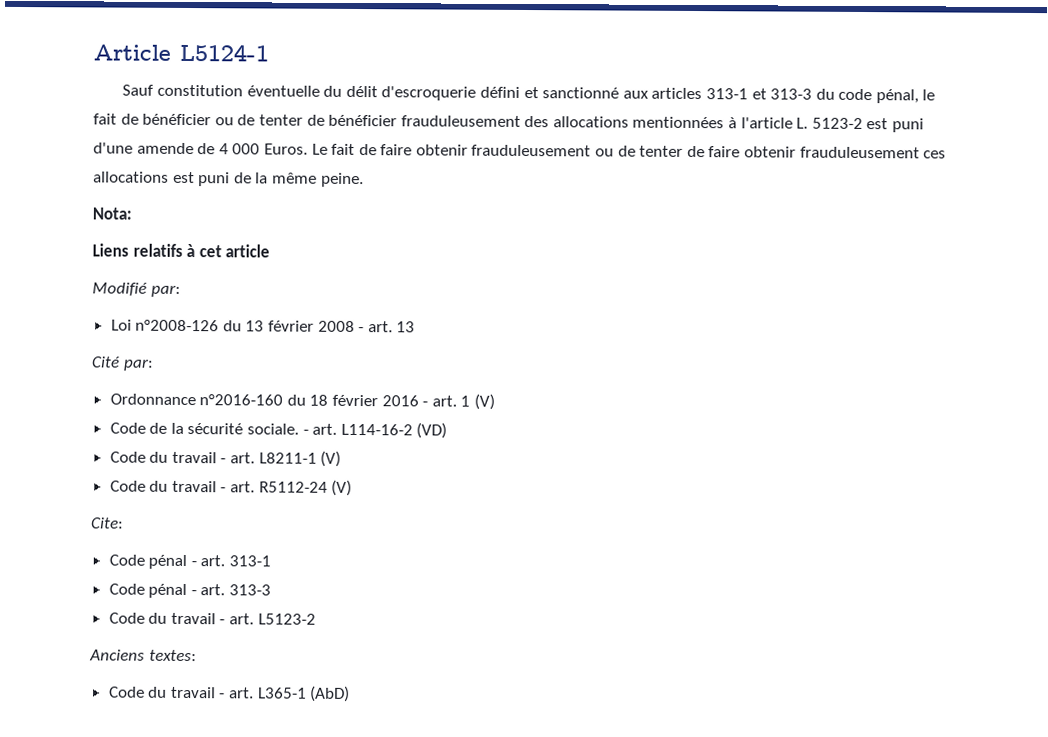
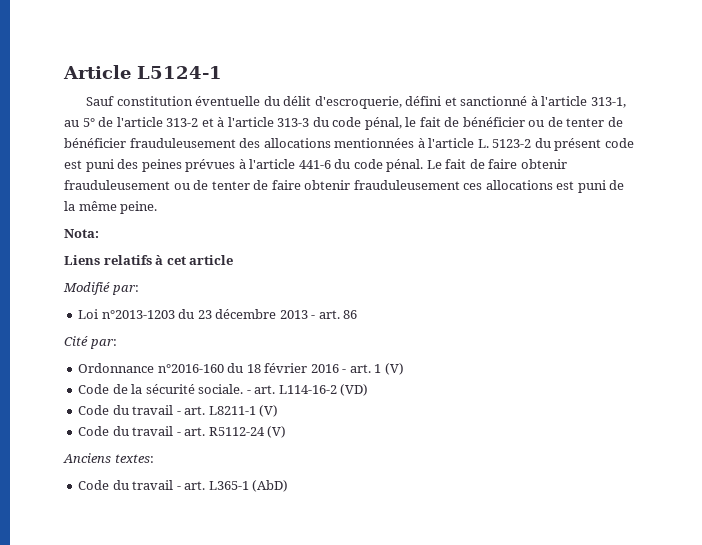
- Sauf constitution éventuelle du délit d'escroquerie défini et sanctionné aux articles 313-1 et 313-3 du code pénal, le fait de bénéficier ou de tenter de bénéficier frauduleusement des allocations mentionnées à l'article L. 5123-2 est puni d'une amende de 4 000 Euros.
+ Sauf constitution éventuelle du délit d'escroquerie, défini et sanctionné à l'article 313-1, au 5° de l'article 313-2 et à l'article 313-3 du code pénal, le fait de bénéficier ou de tenter de bénéficier frauduleusement des allocations mentionnées à l'article L. 5123-2 du présent code est puni des peines prévues à l'article 441-6 du code pénal.
- Loi n°2008-126 du 13 février 2008 - art. 13
+ Loi n°2013-1203 du 23 décembre 2013 - art. 86
- Cite:
- Code pénal - art. 313-1
- Code pénal - art. 313-3
- Code du travail - art. L5123-2

